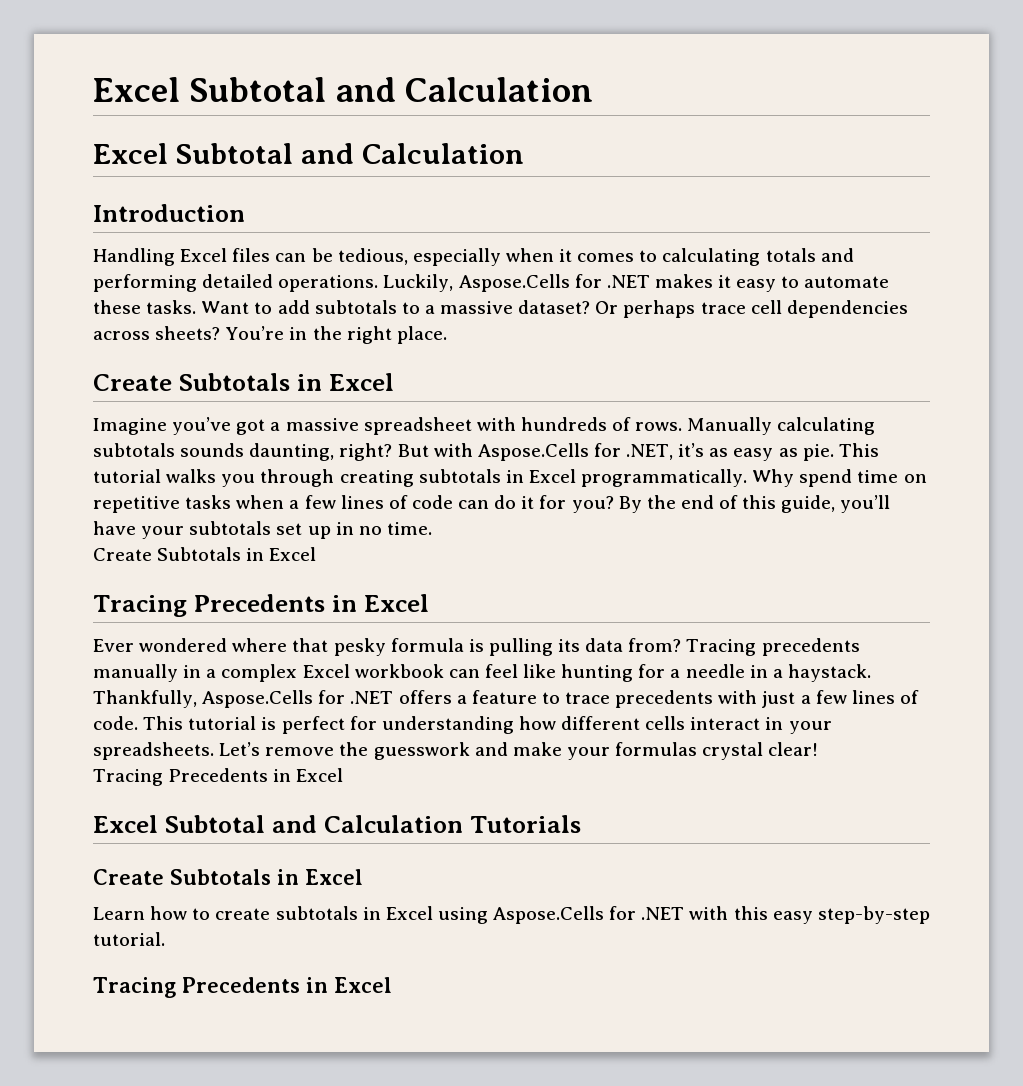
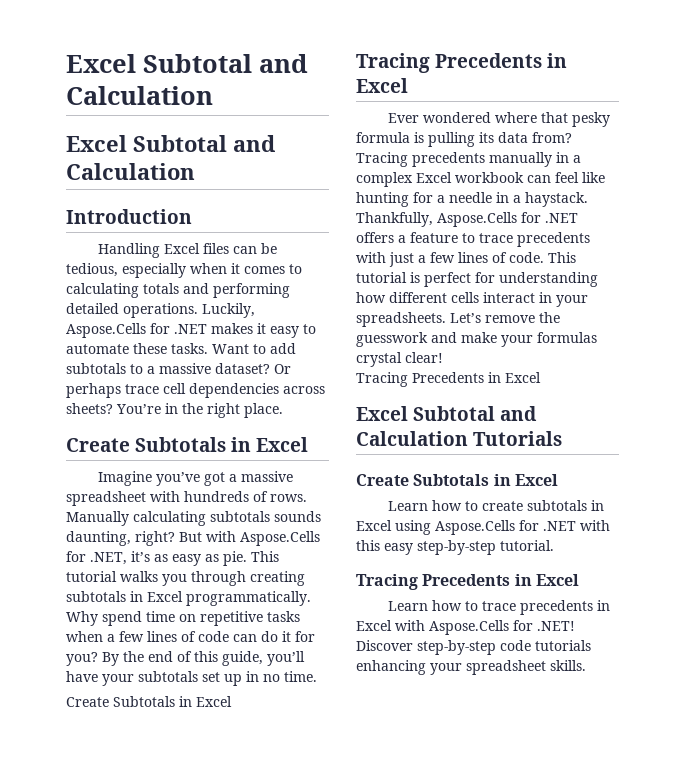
+ Learn how to trace precedents in Excel with Aspose.Cells for .NET! Discover step-by-step code tutorials enhancing your spreadsheet skills.

